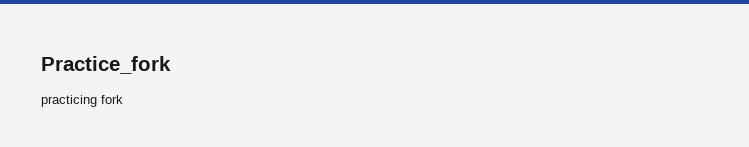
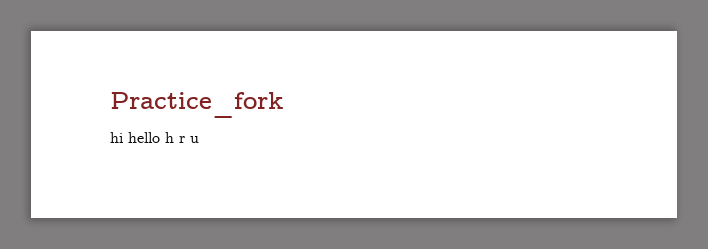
- practicing fork
+ hi hello h r u

